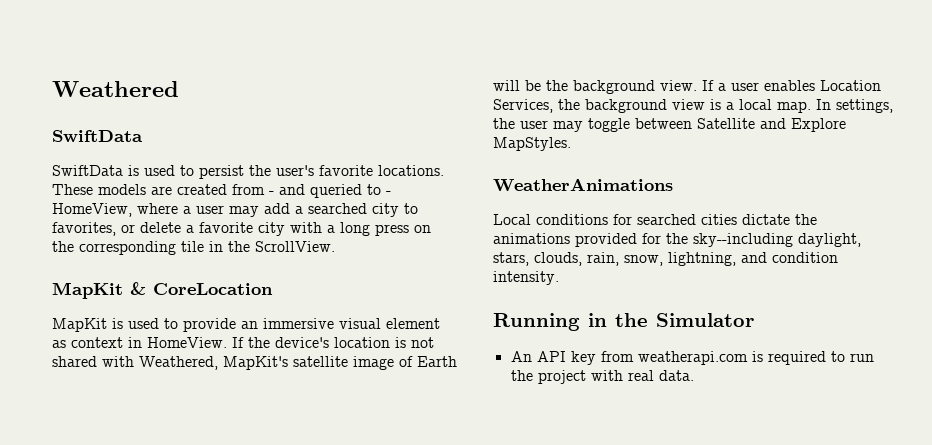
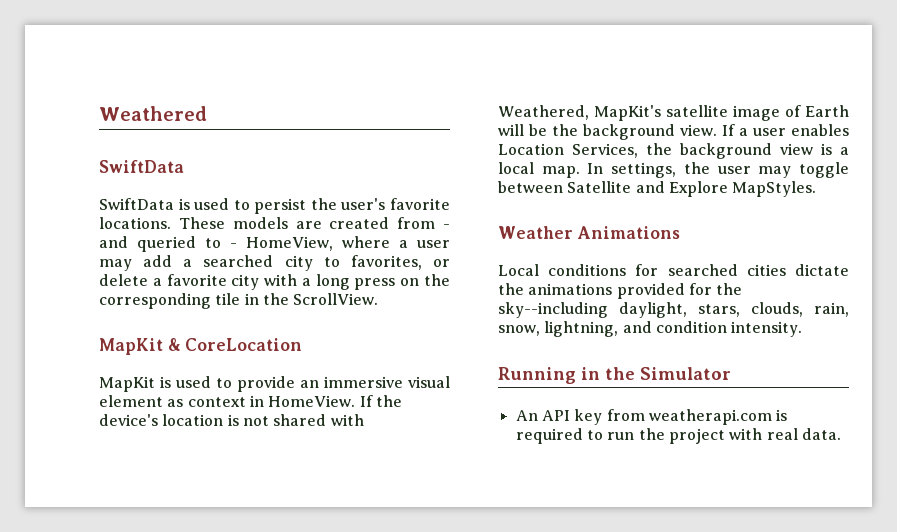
- WeatherAnimations
+ Weather Animations

